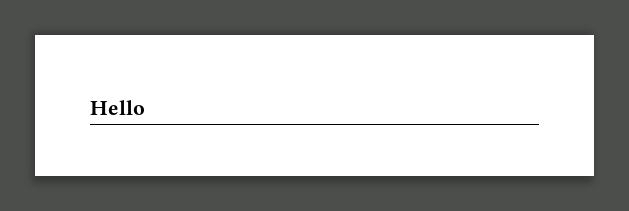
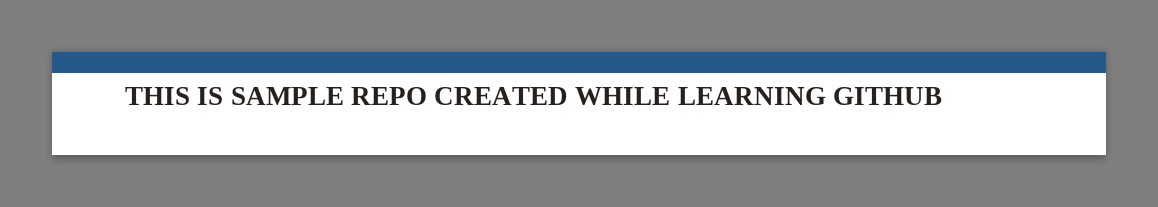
- Hello
+ THIS IS SAMPLE REPO CREATED WHILE LEARNING GITHUB

